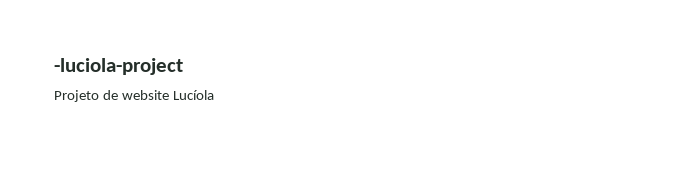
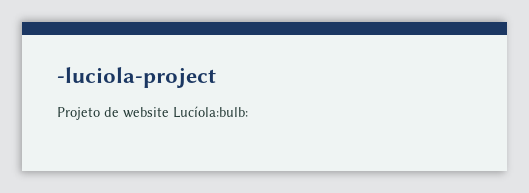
- Projeto de website Lucíola
+ Projeto de website Lucíola:bulb:

